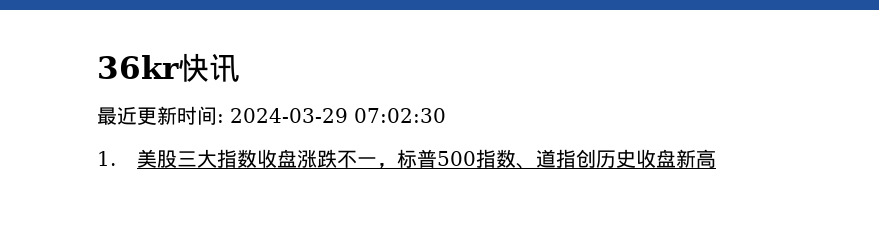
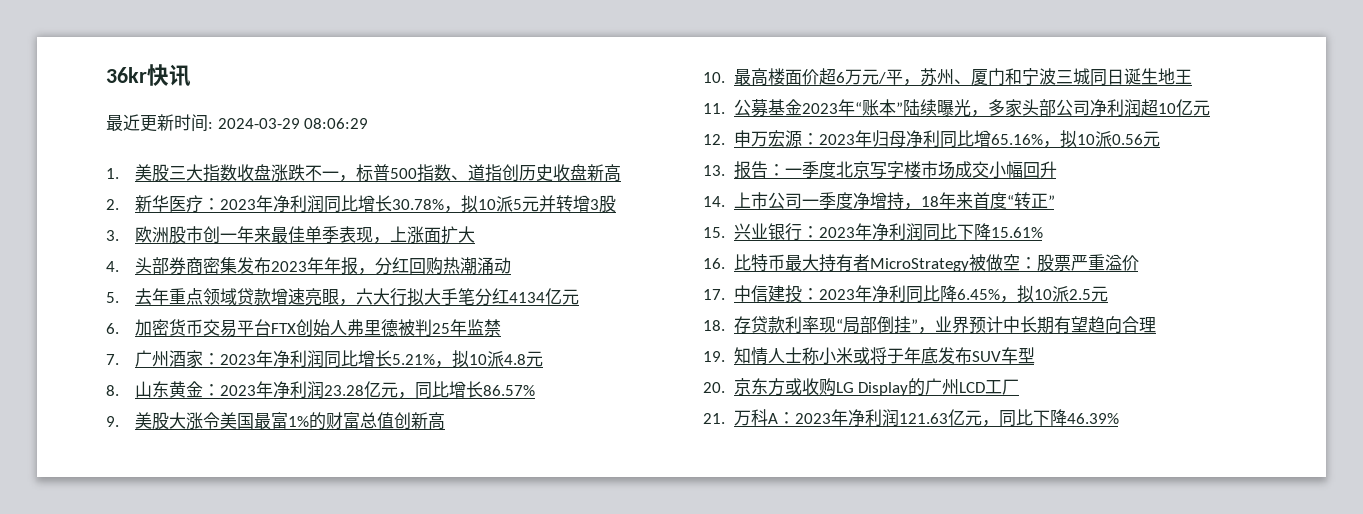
- 最近更新时间: 2024-03-29 07:02:30
+ 最近更新时间: 2024-03-29 08:06:29
+ 2.新华医疗：2023年净利润同比增长30.78%，拟10派5元并转增3股
+ 3.欧洲股市创一年来最佳单季表现，上涨面扩大
+ 4.头部券商密集发布2023年年报，分红回购热潮涌动
+ 5.去年重点领域贷款增速亮眼，六大行拟大手笔分红4134亿元
+ 6.加密货币交易平台FTX创始人弗里德被判25年监禁
+ 7.广州酒家：2023年净利润同比增长5.21%，拟10派4.8元
+ 8.山东黄金：2023年净利润23.28亿元，同比增长86.57%
+ 9.美股大涨令美国最富1%的财富总值创新高
+ 10.最高楼面价超6万元/平，苏州、厦门和宁波三城同日诞生地王
+ 11.公募基金2023年“账本”陆续曝光，多家头部公司净利润超10亿元
+ 12.申万宏源：2023年归母净利同比增65.16%，拟10派0.56元
+ 13.报告：一季度北京写字楼市场成交小幅回升
+ 14.上市公司一季度净增持，18年来首度“转正”
+ 15.兴业银行：2023年净利润同比下降15.61%
+ 16.比特币最大持有者MicroStrategy被做空：股票严重溢价
+ 17.中信建投：2023年净利同比降6.45%，拟10派2.5元
+ 18.存贷款利率现“局部倒挂”，业界预计中长期有望趋向合理
+ 19.知情人士称小米或将于年底发布SUV车型
+ 20.京东方或收购LG Display的广州LCD工厂
+ 21.万科A：2023年净利润121.63亿元，同比下降46.39%

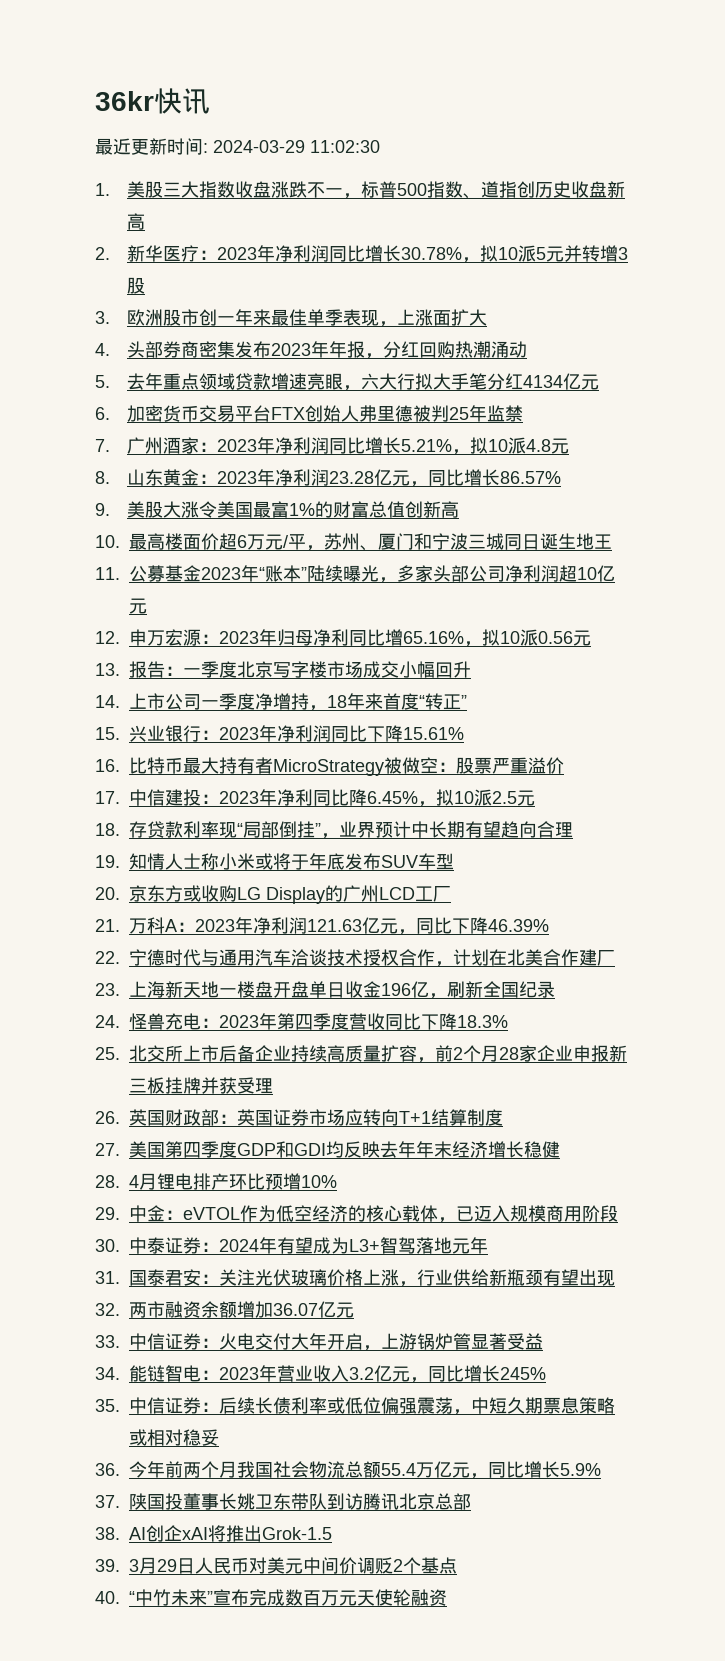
- 最近更新时间: 2024-03-29 08:06:29
+ 最近更新时间: 2024-03-29 11:02:30
+ 22.宁德时代与通用汽车洽谈技术授权合作，计划在北美合作建厂
+ 23.上海新天地一楼盘开盘单日收金196亿，刷新全国纪录
+ 24.怪兽充电：2023年第四季度营收同比下降18.3%
+ 25.北交所上市后备企业持续高质量扩容，前2个月28家企业申报新三板挂牌并获受理
+ 26.英国财政部：英国证券市场应转向T+1结算制度
+ 27.美国第四季度GDP和GDI均反映去年年末经济增长稳健
+ 28. 4月锂电排产环比预增10%
+ 29.中金：eVTOL作为低空经济的核心载体，已迈入规模商用阶段
+ 30.中泰证券：2024年有望成为L3+智驾落地元年
+ 31.国泰君安：关注光伏玻璃价格上涨，行业供给新瓶颈有望出现
+ 32.两市融资余额增加36.07亿元
+ 33.中信证券：火电交付大年开启，上游锅炉管显著受益
+ 34.能链智电：2023年营业收入3.2亿元，同比增长245%
+ 35.中信证券：后续长债利率或低位偏强震荡，中短久期票息策略或相对稳妥
+ 36.今年前两个月我国社会物流总额55.4万亿元，同比增长5.9%
+ 37.陕国投董事长姚卫东带队到访腾讯北京总部
+ 38. AI创企xAI将推出Grok-1.5
+ 39. 3月29日人民币对美元中间价调贬2个基点
+ 40. “中竹未来”宣布完成数百万元天使轮融资

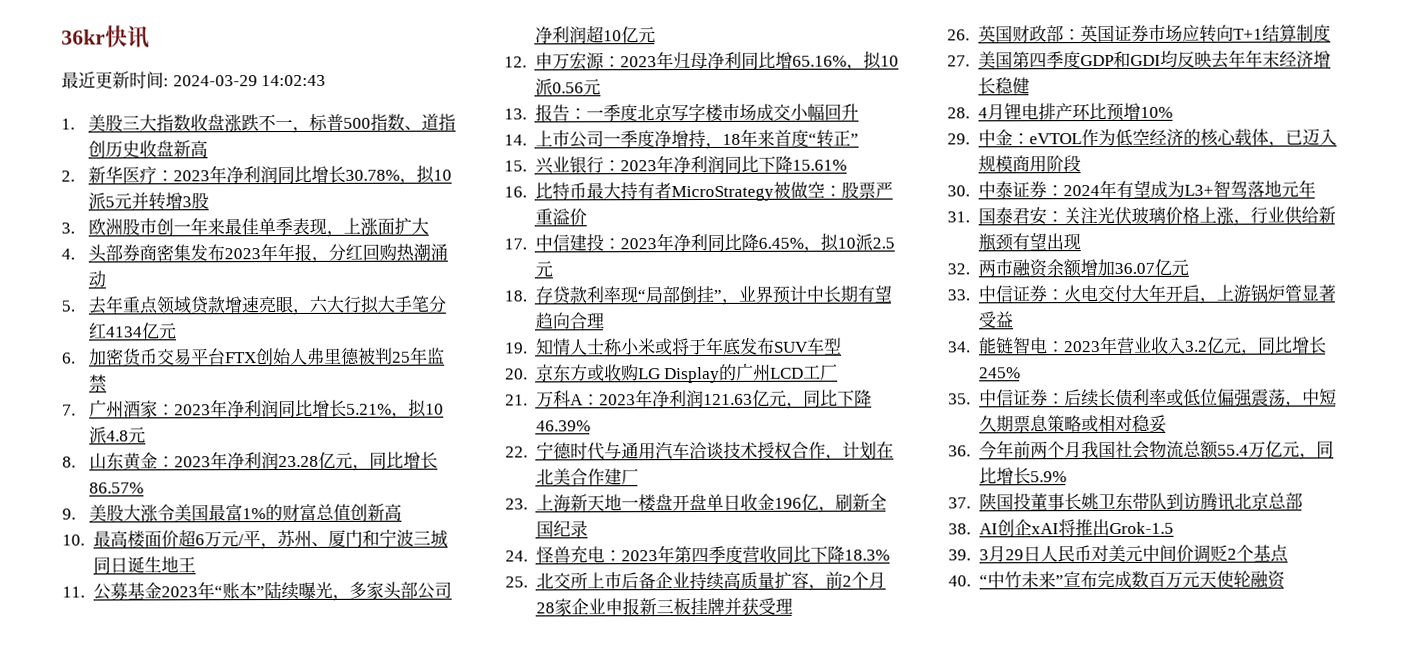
- 最近更新时间: 2024-03-29 11:02:30
+ 最近更新时间: 2024-03-29 14:02:43

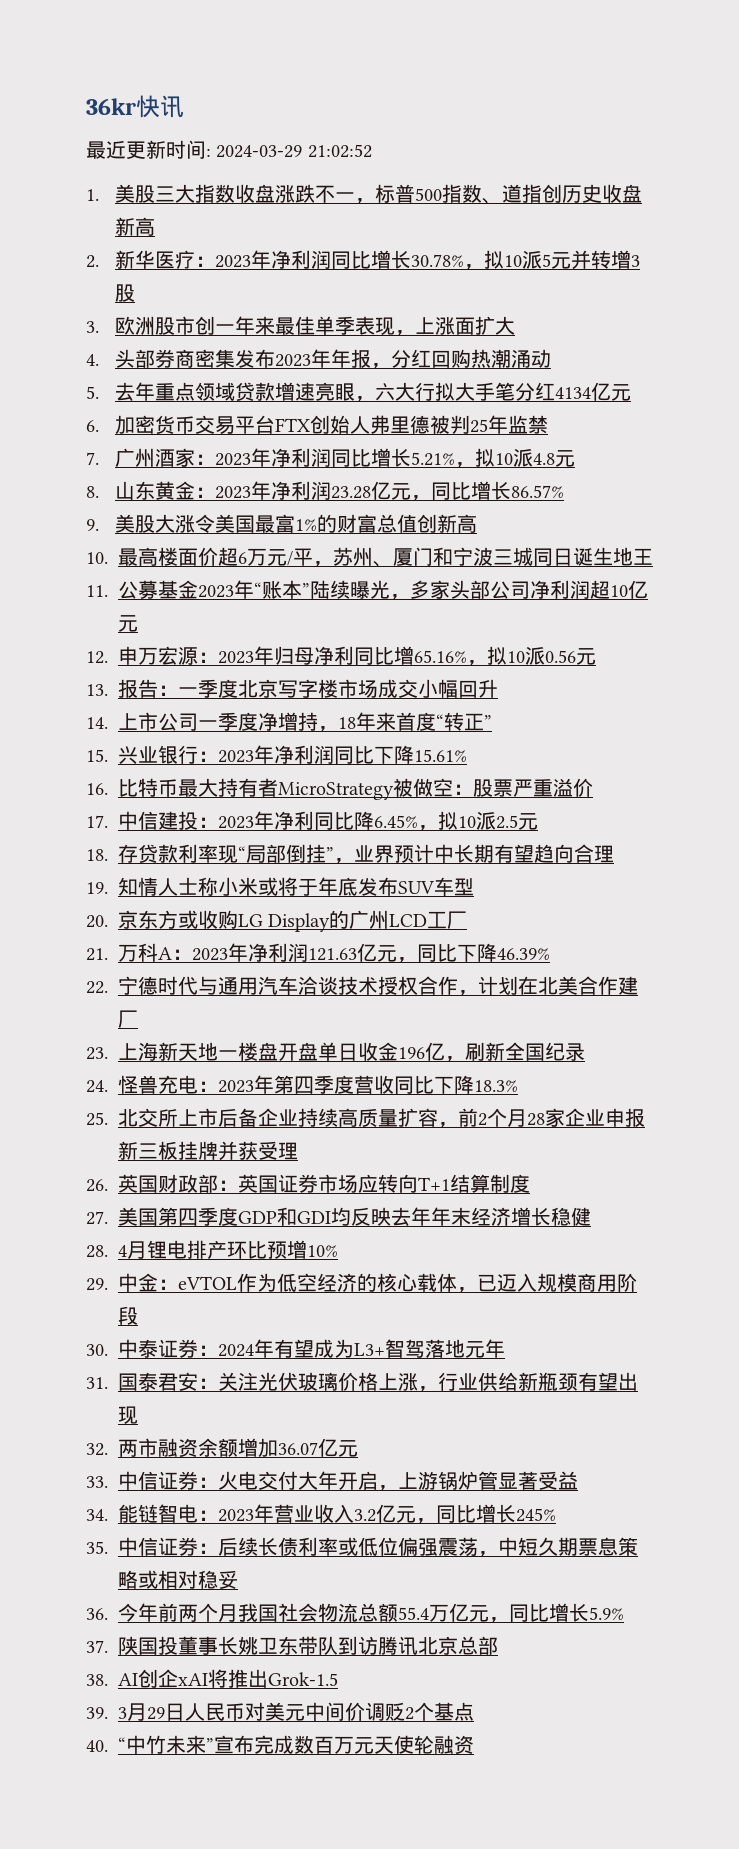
- 最近更新时间: 2024-03-29 14:02:43
+ 最近更新时间: 2024-03-29 21:02:52

